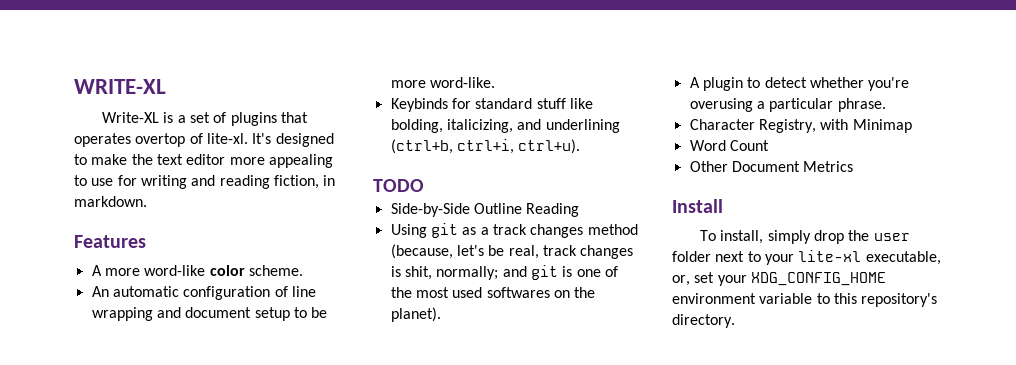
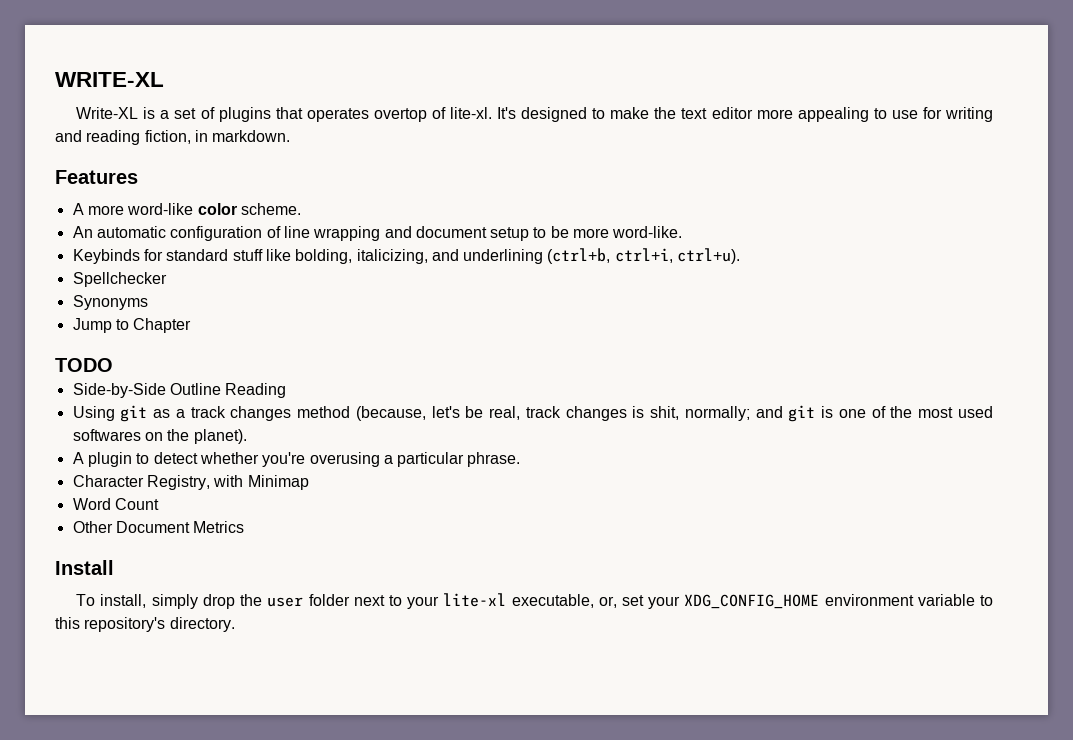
+ Spellchecker
+ Synonyms
+ Jump to Chapter

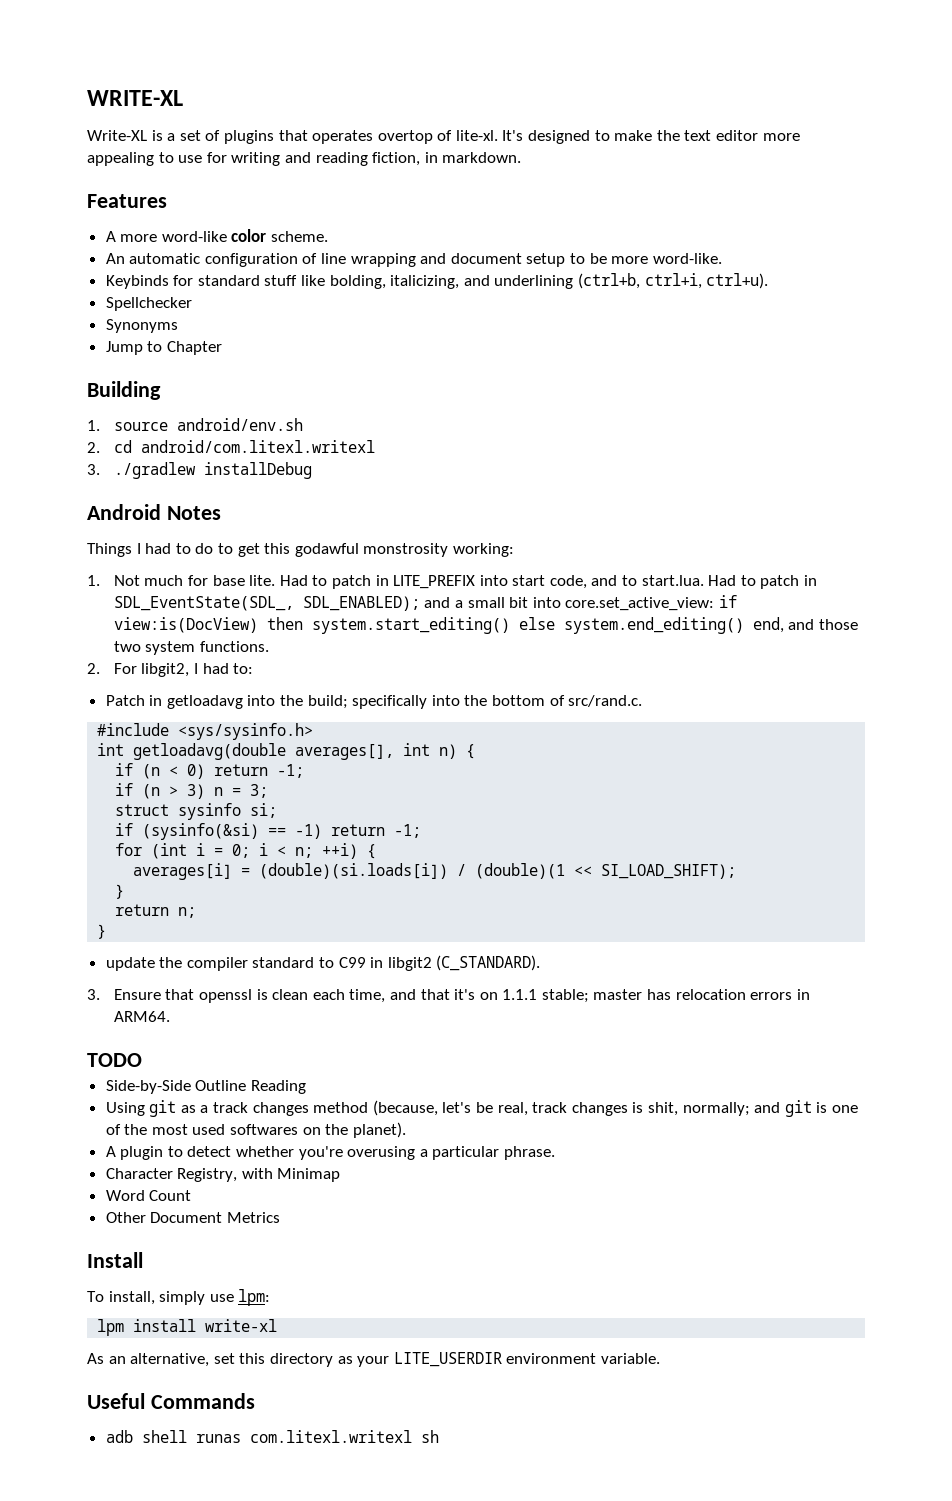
+ Building
+ 1. source android/env.sh
+ 2. cd android/com.litexl.writexl
+ 3. ./gradlew installDebug
+ Android Notes
+ Things I had to do to get this godawful monstrosity working:
+ 1. Not much for base lite. Had to patch in LITE_PREFIX into start code, and to start.lua. Had to patch in SDL_EventState(SDL_, SDL_ENABLED); and a small bit into core.set_active_view: if view:is(DocView) then system.start_editing() else system.end_editing() end, and those two system functions.
+ 2. For libgit2, I had to:
+ Patch in getloadavg into the build; specifically into the bottom of src/rand.c.
+ #include <sys/sysinfo.h>
+ int getloadavg(double averages[], int n) {
+ if (n < 0) return -1;
+ if (n > 3) n = 3;
+ struct sysinfo si;
+ if (sysinfo(&si) == -1) return -1;
+ for (int i = 0; i < n; ++i) {
+ averages[i] = (double)(si.loads[i]) / (double)(1 << SI_LOAD_SHIFT);
+ }
+ return n;
+ }
+ update the compiler standard to C99 in libgit2 (C_STANDARD).
+ 3. Ensure that openssl is clean each time, and that it's on 1.1.1 stable; master has relocation errors in ARM64.
- To install, simply drop the user folder next to your lite-xl executable, or, set your XDG_CONFIG_HOME environment variable to this repository's directory.
+ To install, simply use lpm:
+ lpm install write-xl
+ As an alternative, set this directory as your LITE_USERDIR environment variable.
+ Useful Commands
+ adb shell runas com.litexl.writexl sh

